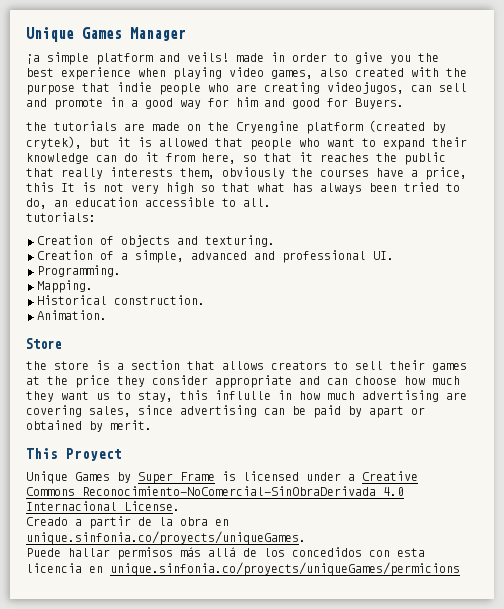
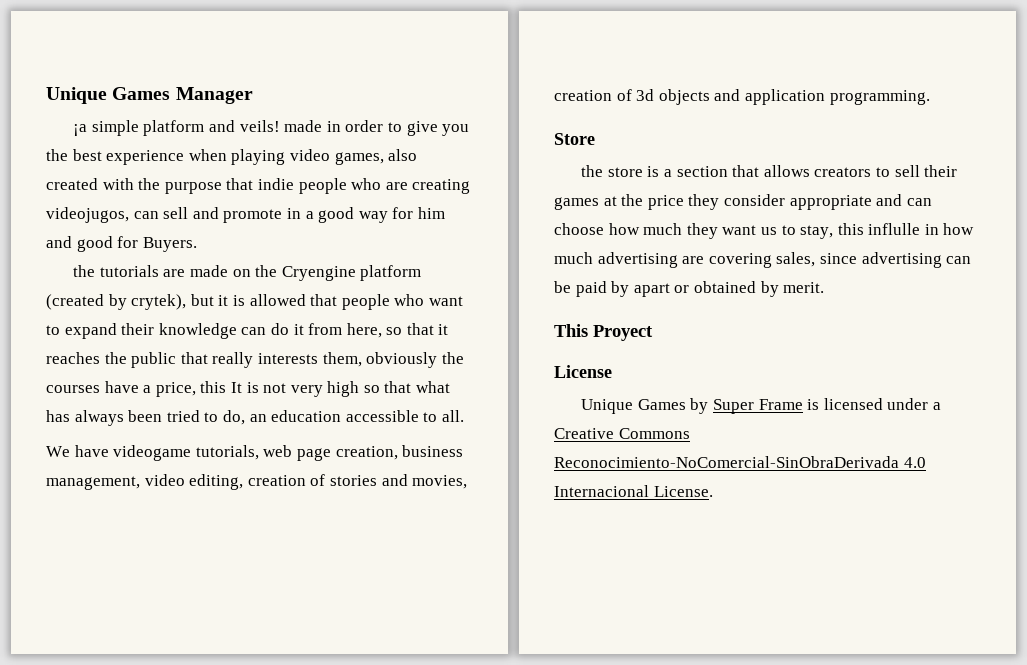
- tutorials:
- Creation of objects and texturing.
- Creation of a simple, advanced and professional UI.
- Programming.
- Mapping.
- Historical construction.
- Animation.
+ We have videogame tutorials, web page creation, business management, video editing, creation of stories and movies, creation of 3d objects and application programming.
+ License
- Creado a partir de la obra en unique.sinfonia.co/proyects/uniqueGames.
- Puede hallar permisos más allá de los concedidos con esta licencia en unique.sinfonia.co/proyects/uniqueGames/permicions

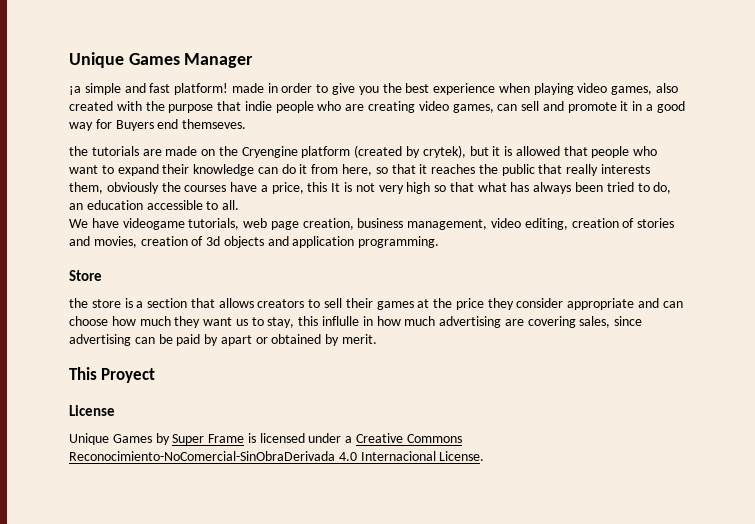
- ¡a simple platform and veils! made in order to give you the best experience when playing video games, also created with the purpose that indie people who are creating videojugos, can sell and promote in a good way for him and good for Buyers.
+ ¡a simple and fast platform! made in order to give you the best experience when playing video games, also created with the purpose that indie people who are creating video games, can sell and promote it in a good way for Buyers end themseves.

